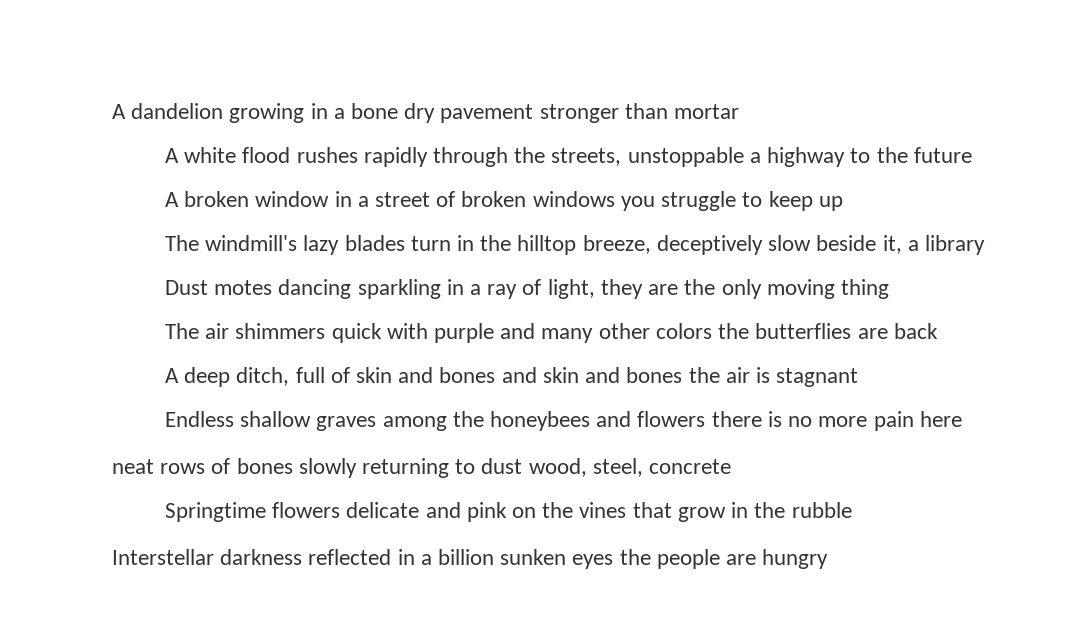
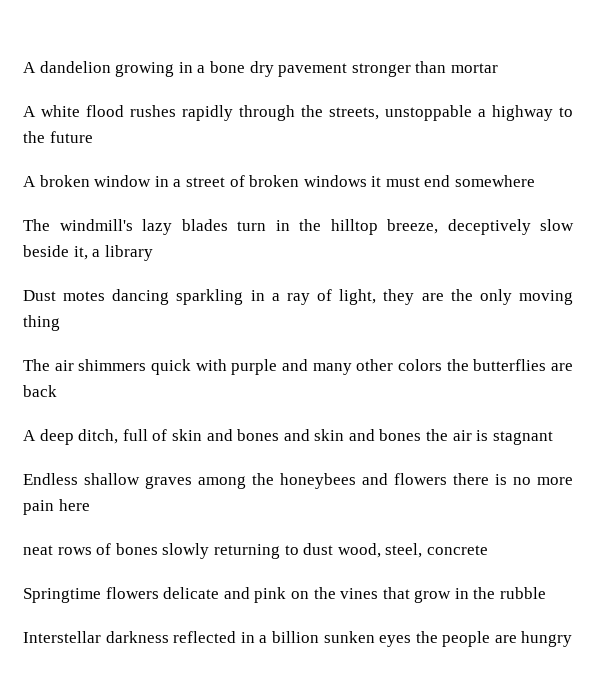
- A broken window in a street of broken windows you struggle to keep up
+ A broken window in a street of broken windows it must end somewhere

